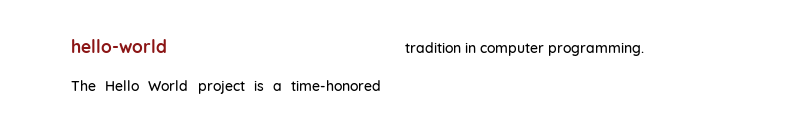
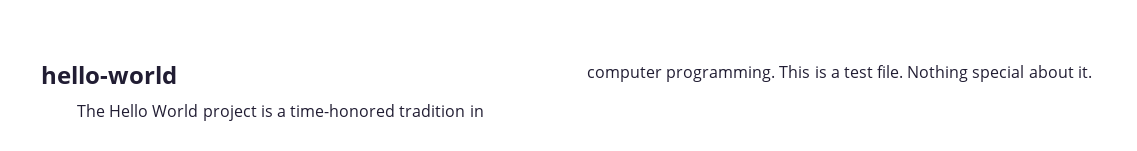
+ This is a test file. Nothing special about it.

